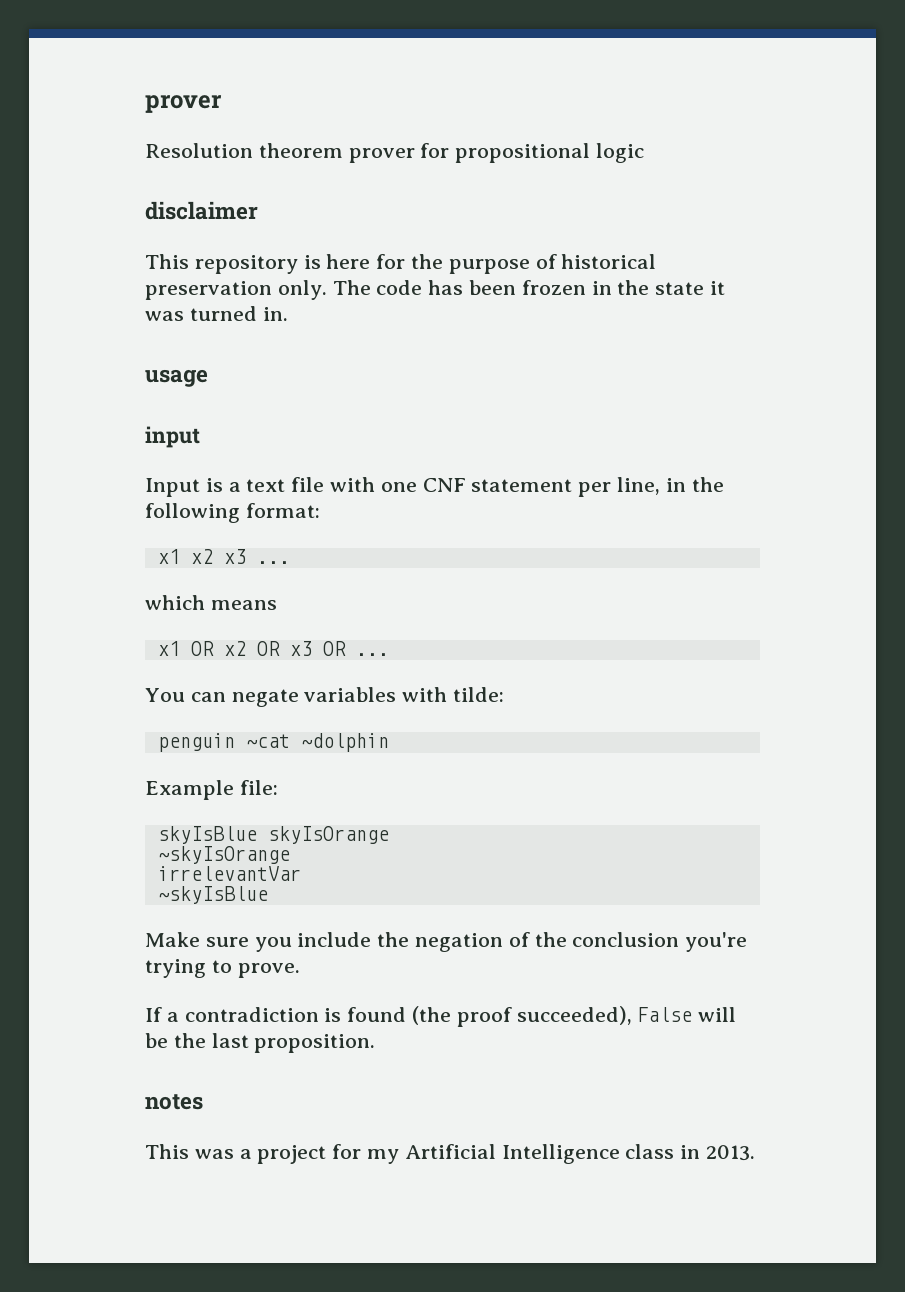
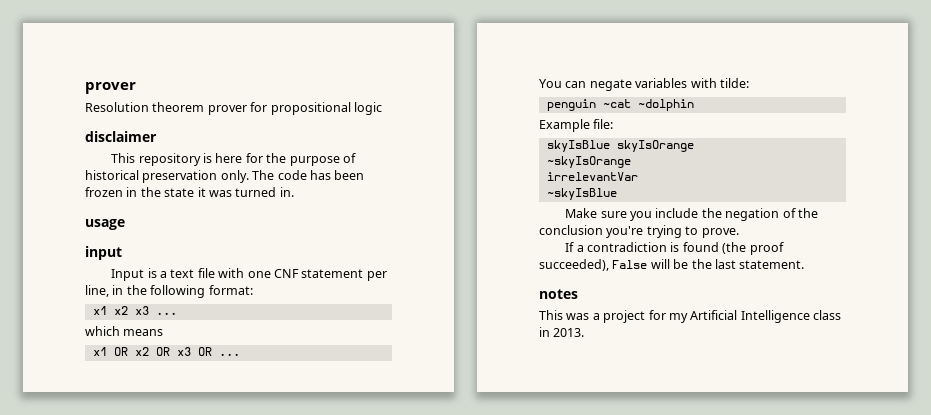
- If a contradiction is found (the proof succeeded), False will be the last proposition.
+ If a contradiction is found (the proof succeeded), False will be the last statement.

